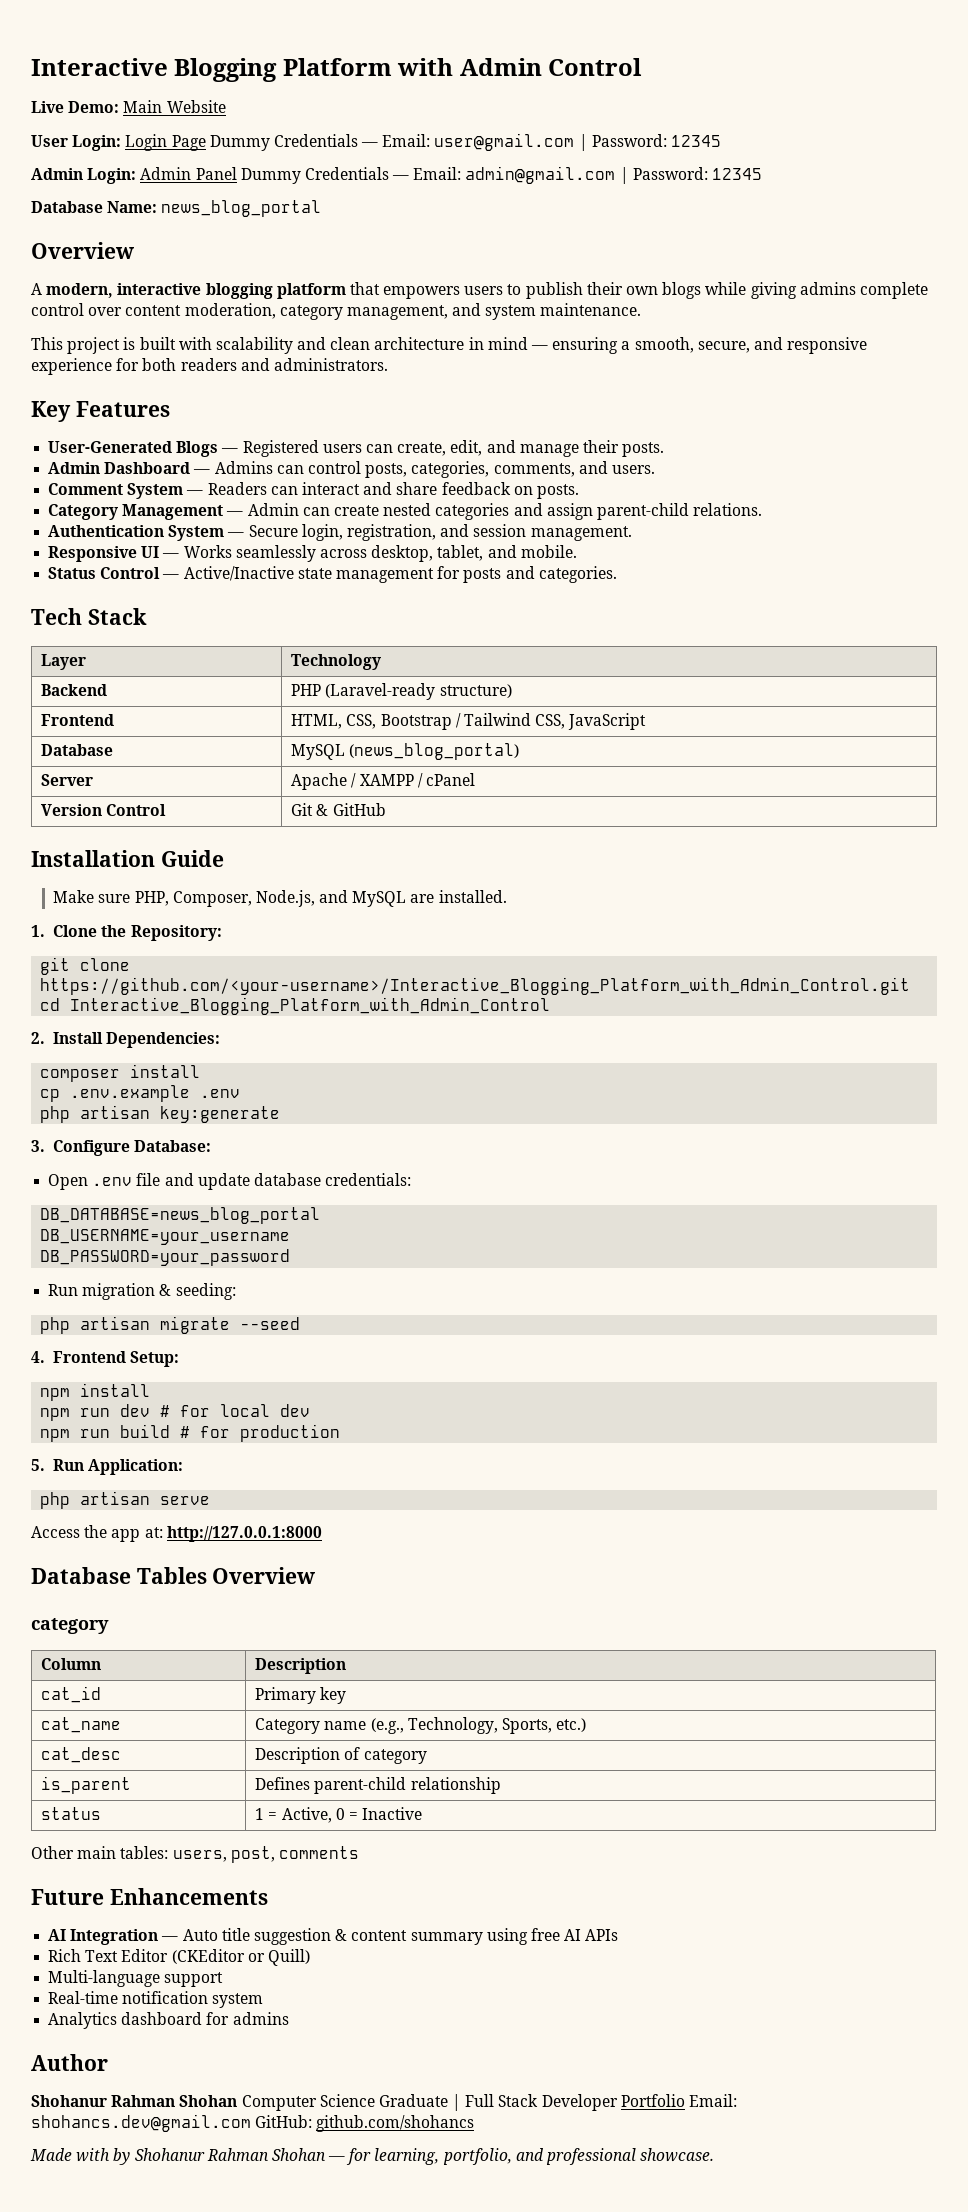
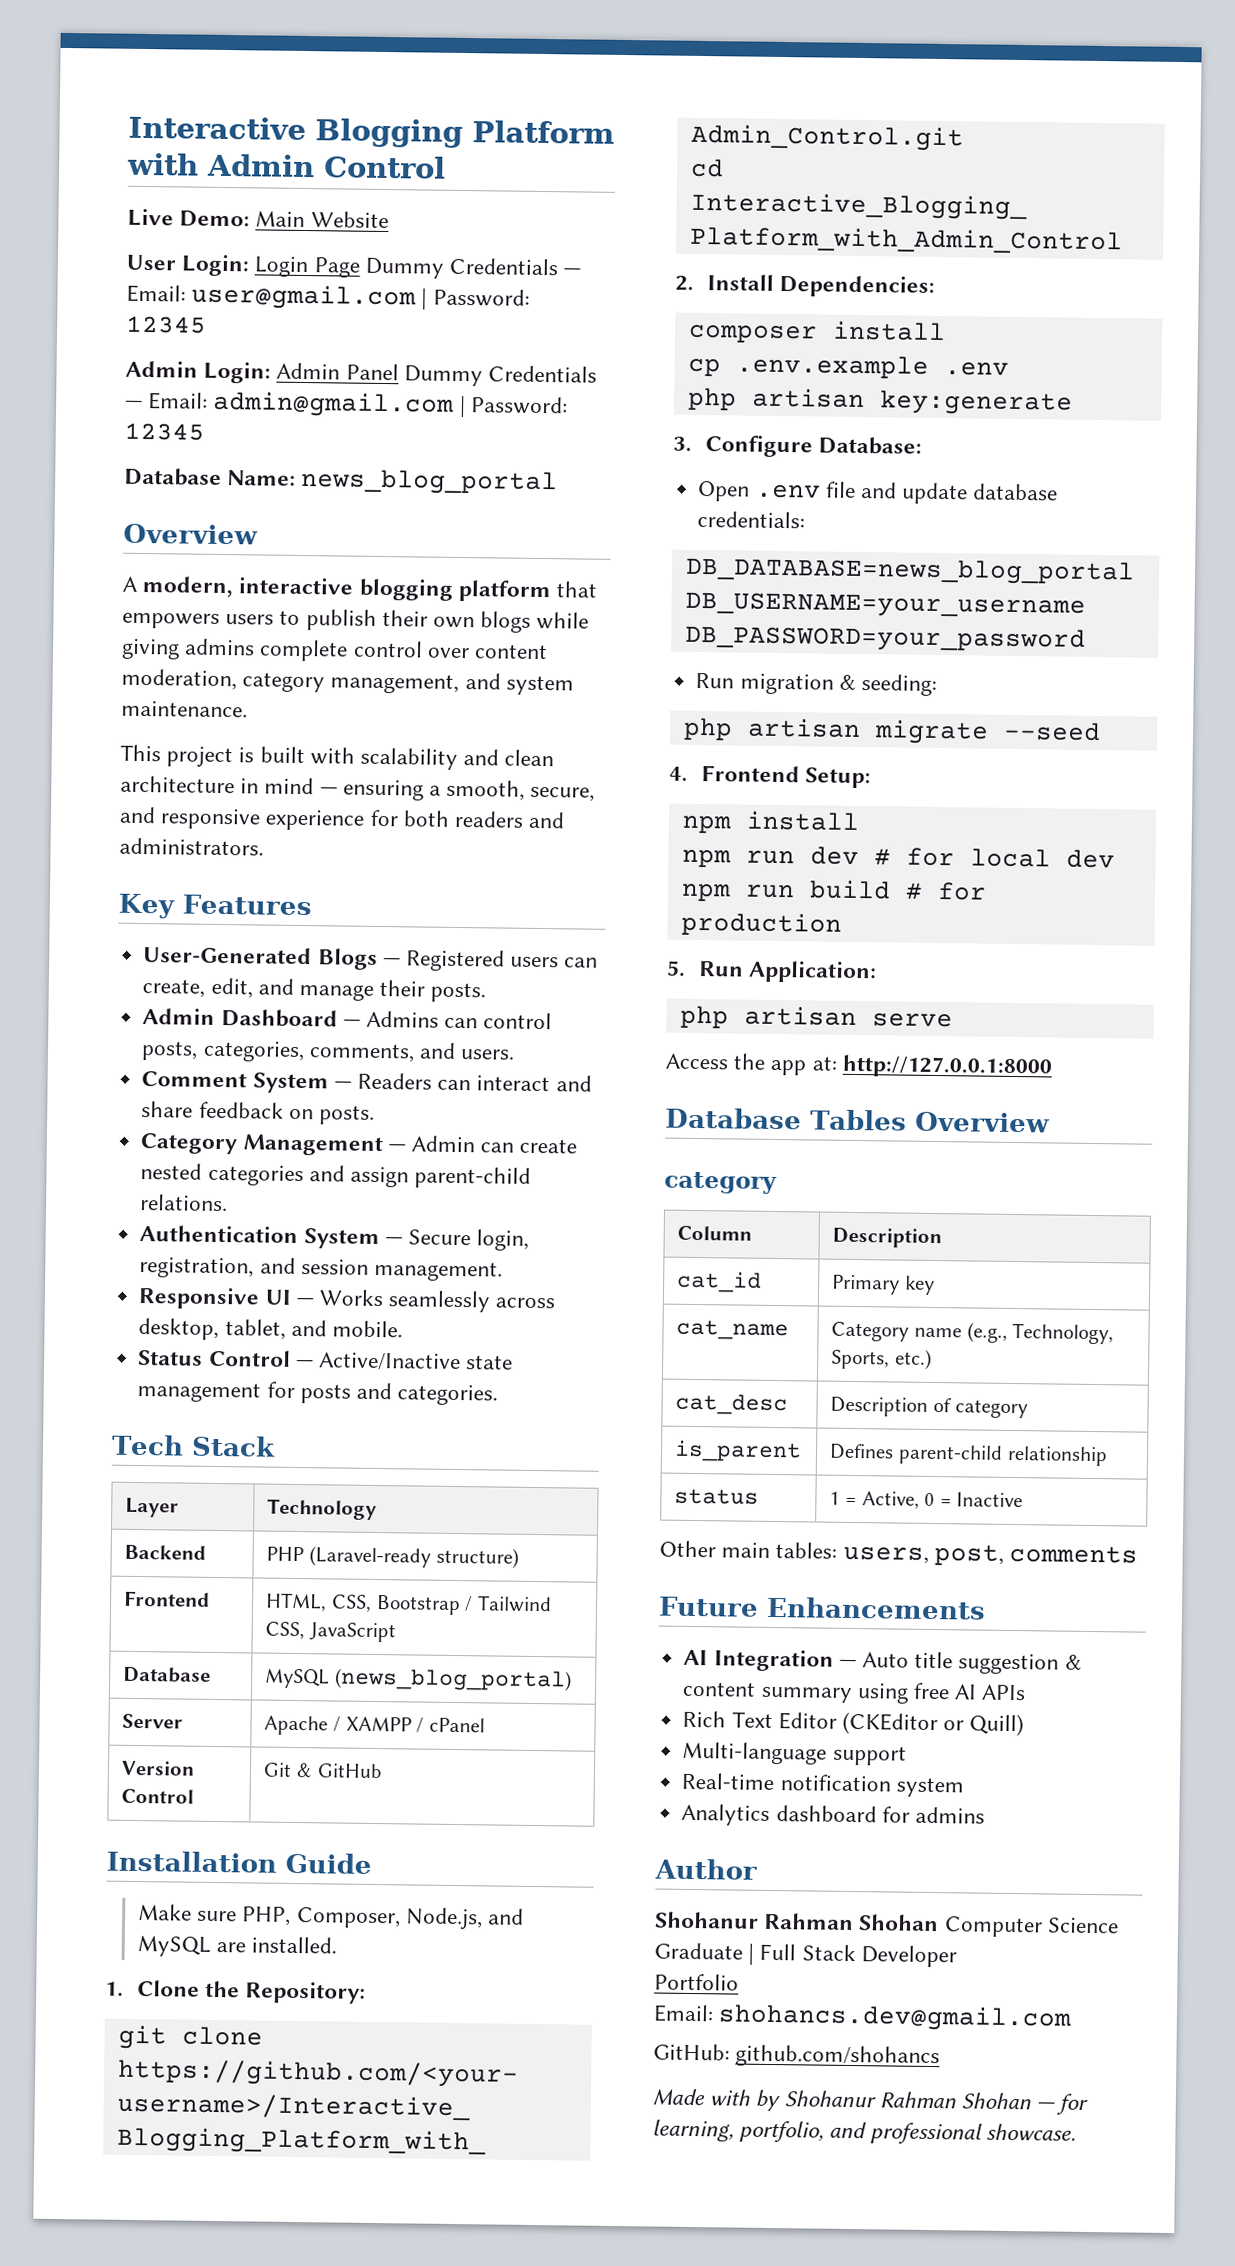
- Shohanur Rahman Shohan Computer Science Graduate | Full Stack Developer Portfolio Email: shohancs.dev@gmail.com GitHub: github.com/shohancs
+ Shohanur Rahman Shohan Computer Science Graduate | Full Stack Developer
+ Portfolio
+ Email: shohancs.dev@gmail.com
+ GitHub: github.com/shohancs

